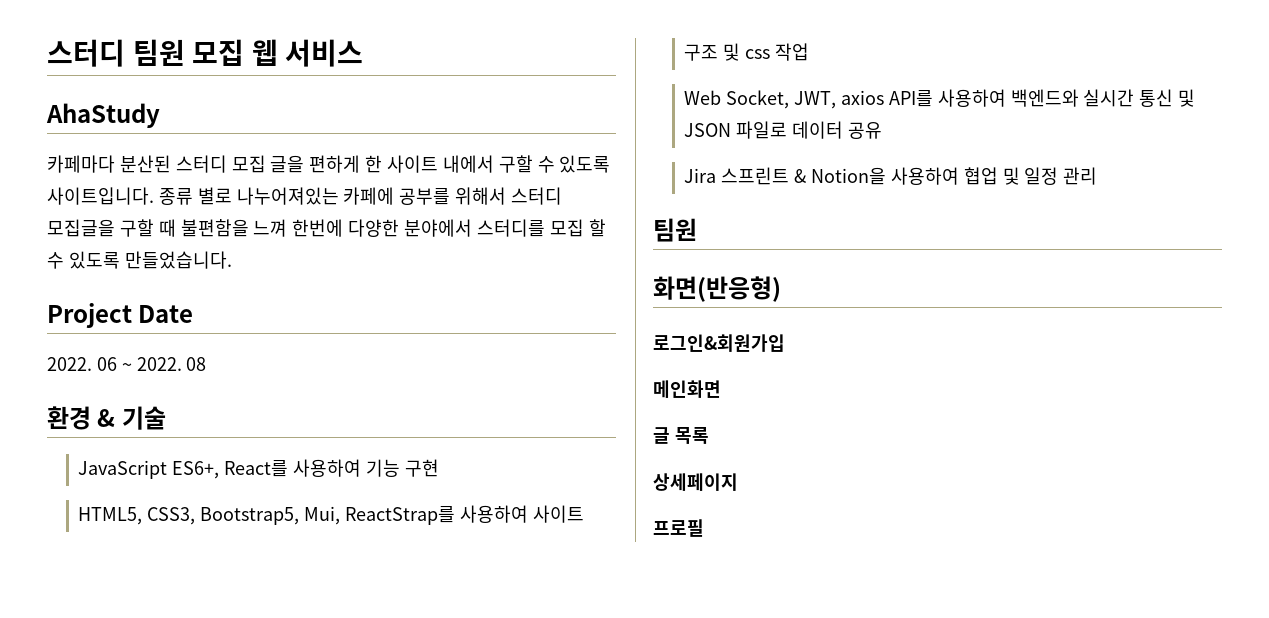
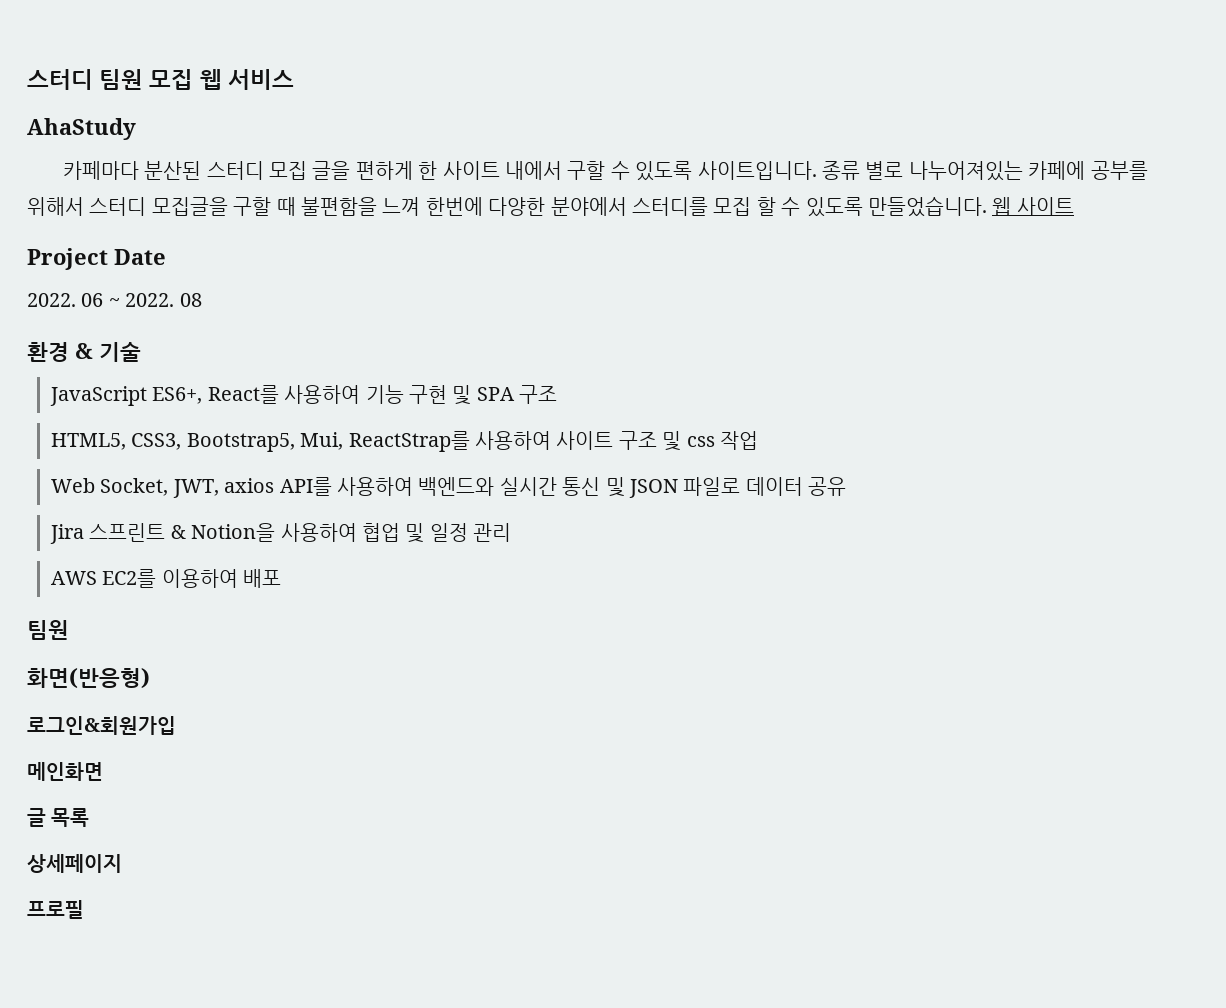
+ 웹 사이트
- JavaScript ES6+, React를 사용하여 기능 구현
+ JavaScript ES6+, React를 사용하여 기능 구현 및 SPA 구조
+ AWS EC2를 이용하여 배포

